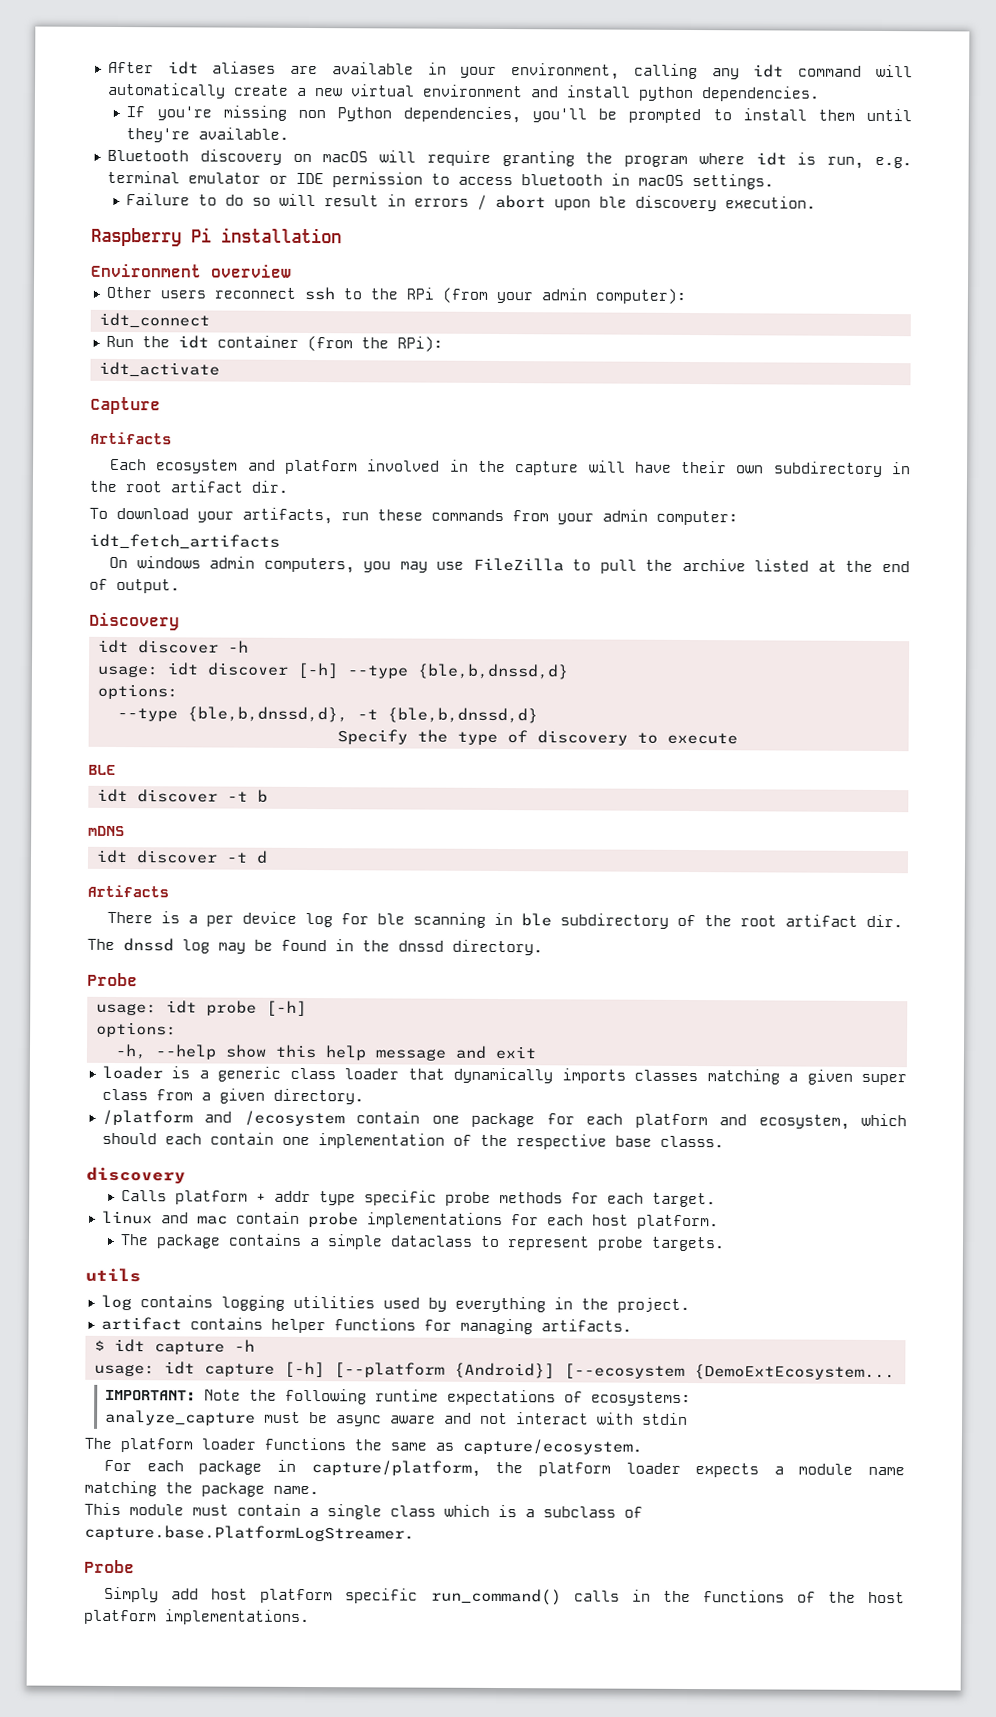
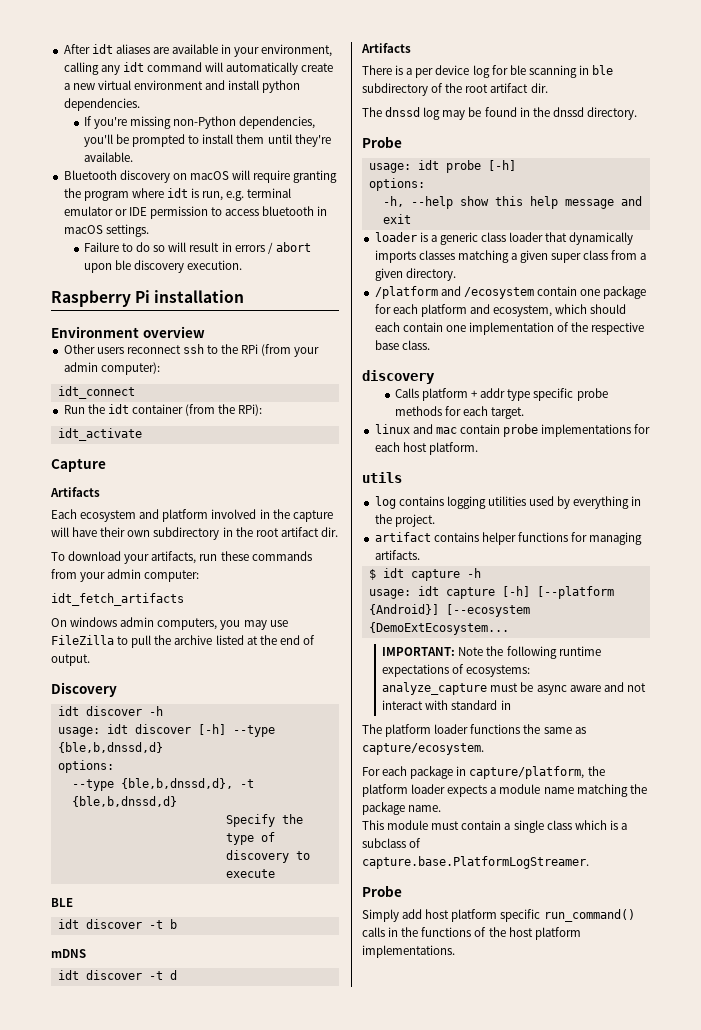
- If you're missing non Python dependencies, you'll be prompted to install them until they're available.
+ If you're missing non-Python dependencies, you'll be prompted to install them until they're available.
- /platform and /ecosystem contain one package for each platform and ecosystem, which should each contain one implementation of the respective base classs.
+ /platform and /ecosystem contain one package for each platform and ecosystem, which should each contain one implementation of the respective base class.
- The package contains a simple dataclass to represent probe targets.
- analyze_capture must be async aware and not interact with stdin
+ analyze_capture must be async aware and not interact with standard in

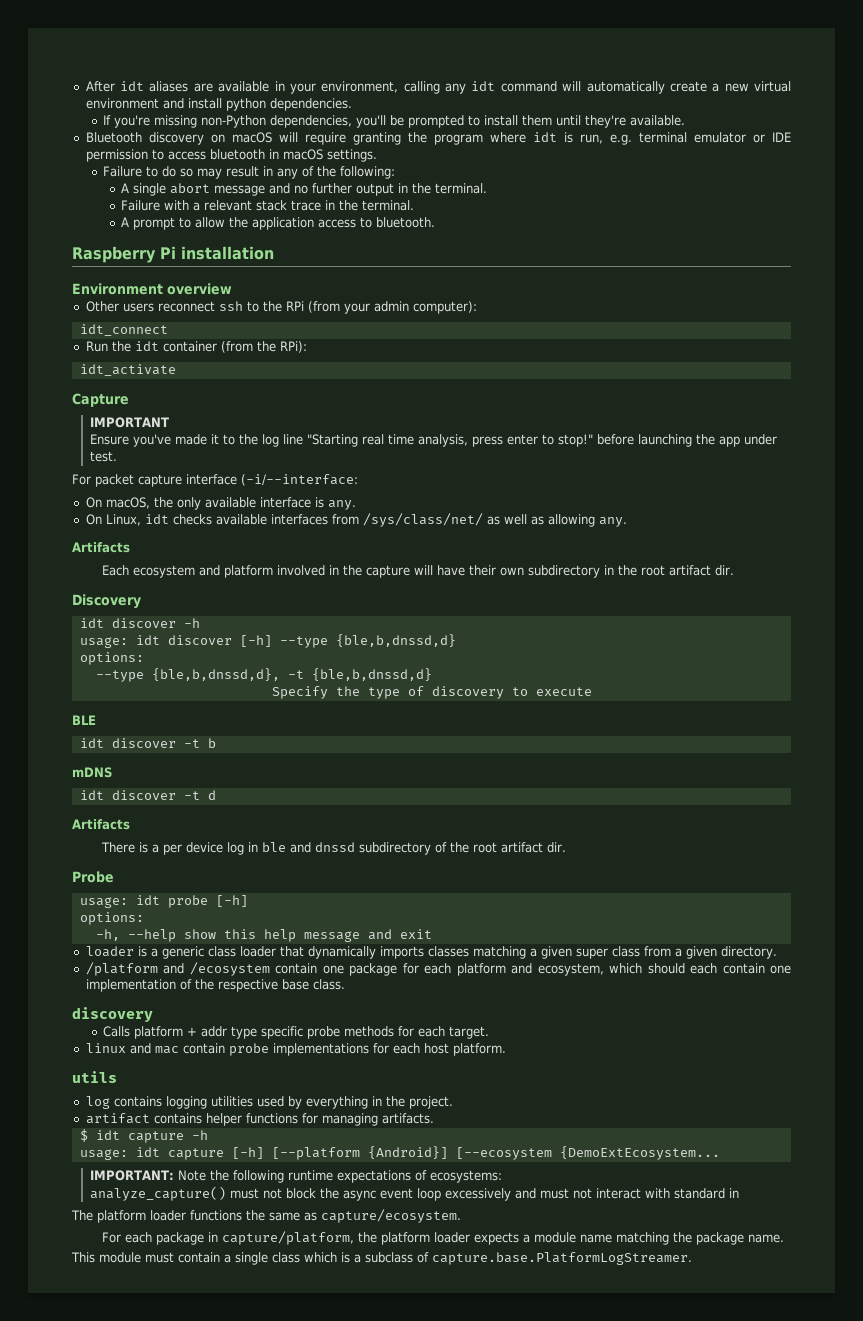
- Failure to do so will result in errors / abort upon ble discovery execution.
+ Failure to do so may result in any of the following:
+ A single abort message and no further output in the terminal.
+ Failure with a relevant stack trace in the terminal.
+ A prompt to allow the application access to bluetooth.
+ IMPORTANT
+ Ensure you've made it to the log line "Starting real time analysis, press enter to stop!" before launching the app under test.
+ For packet capture interface (-i/--interface:
+ On macOS, the only available interface is any.
+ On Linux, idt checks available interfaces from /sys/class/net/ as well as allowing any.
- To download your artifacts, run these commands from your admin computer:
- idt_fetch_artifacts
- On windows admin computers, you may use FileZilla to pull the archive listed at the end of output.
- There is a per device log for ble scanning in ble subdirectory of the root artifact dir.
+ There is a per device log in ble and dnssd subdirectory of the root artifact dir.
- The dnssd log may be found in the dnssd directory.
- analyze_capture must be async aware and not interact with standard in
+ analyze_capture() must not block the async event loop excessively and must not interact with standard in
  This module must contain a single class which is a subclass of capture.base.PlatformLogStreamer.
- Probe
- Simply add host platform specific run_command() calls in the functions of the host platform implementations.

